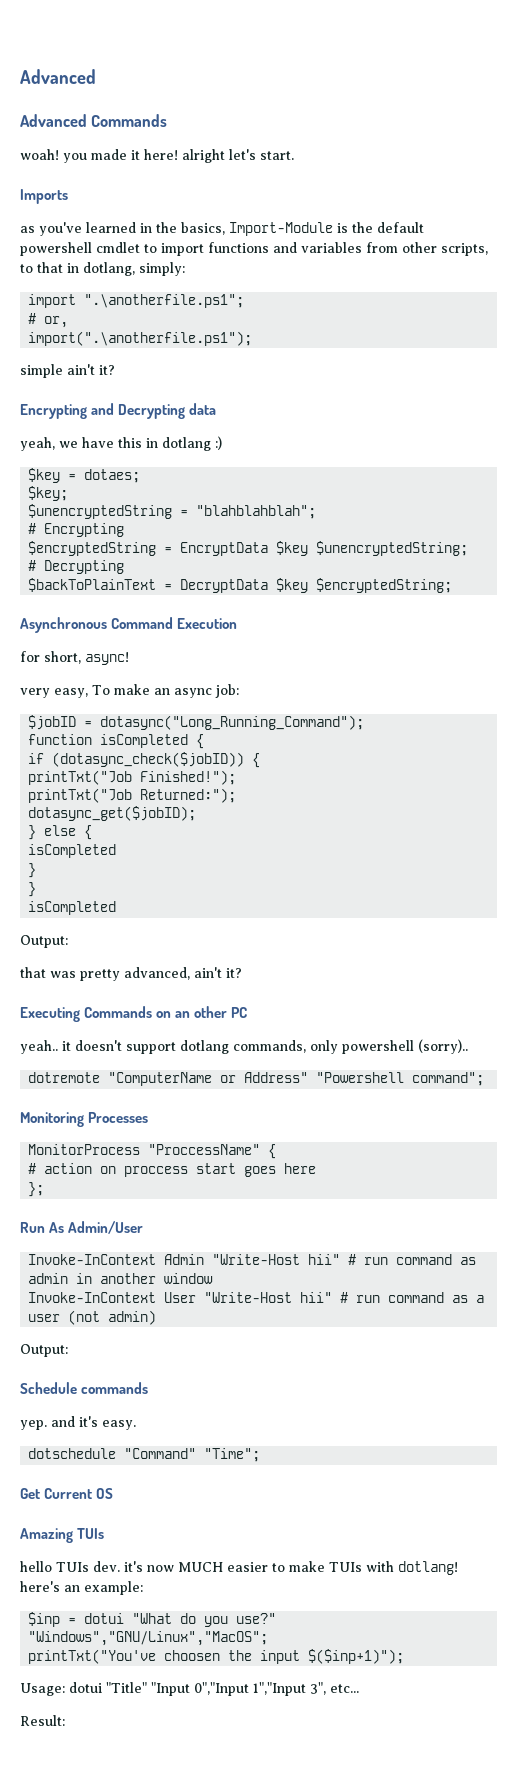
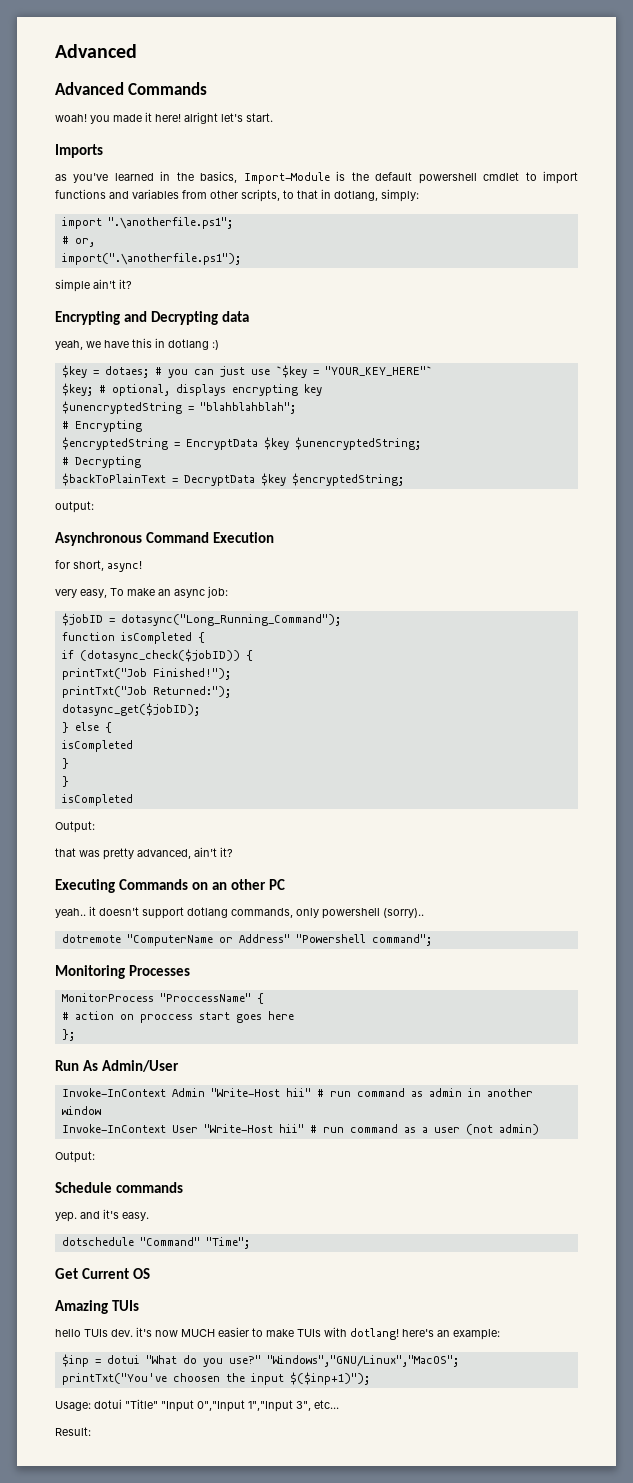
- $key = dotaes;
- $key;
+ $key = dotaes; # you can just use `$key = "YOUR_KEY_HERE"`
+ $key; # optional, displays encrypting key
+ output:

